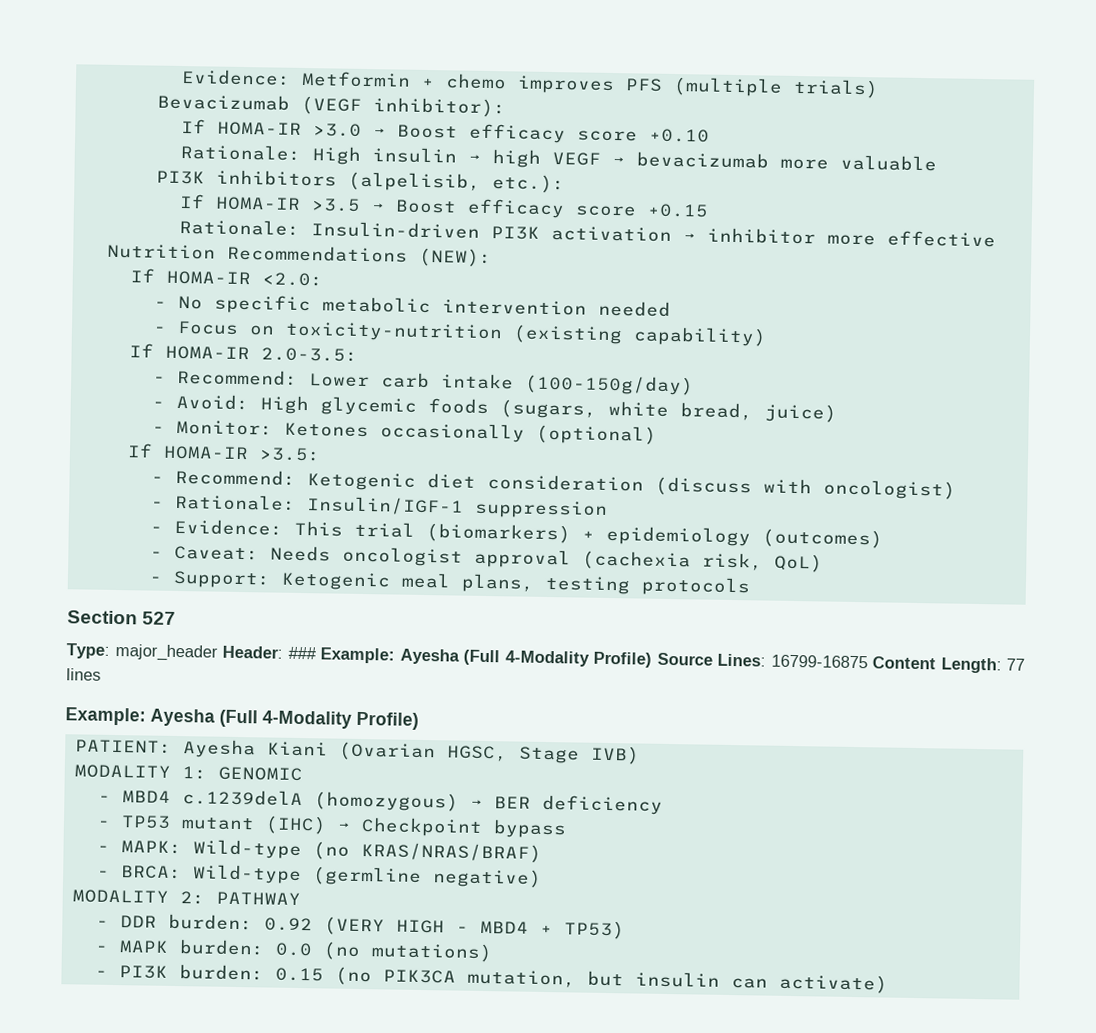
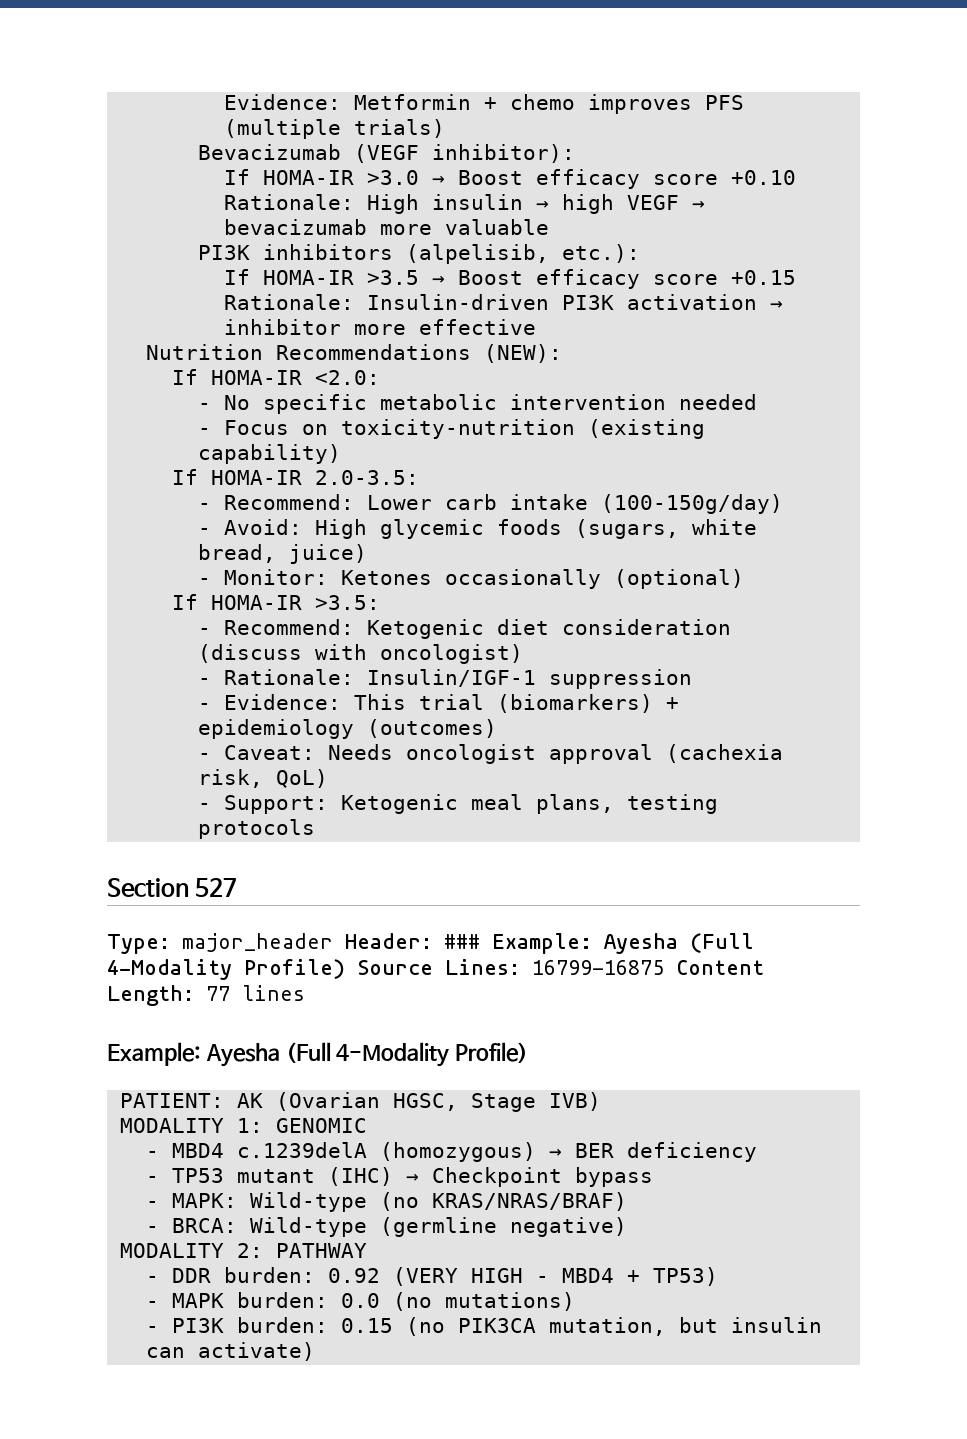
- PATIENT: Ayesha Kiani (Ovarian HGSC, Stage IVB)
+ PATIENT: AK (Ovarian HGSC, Stage IVB)

